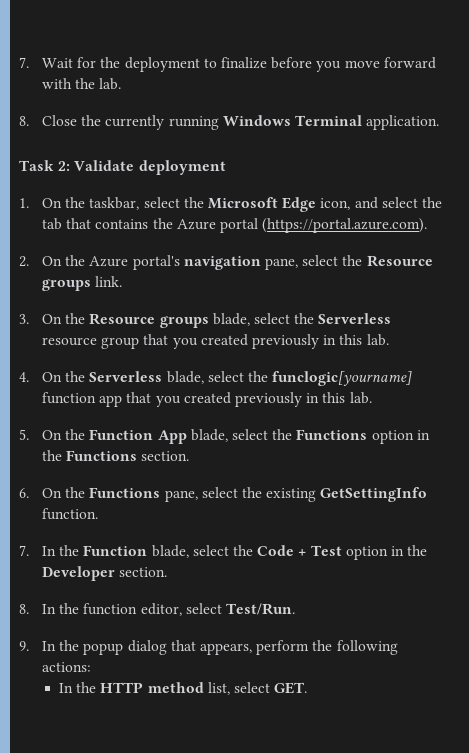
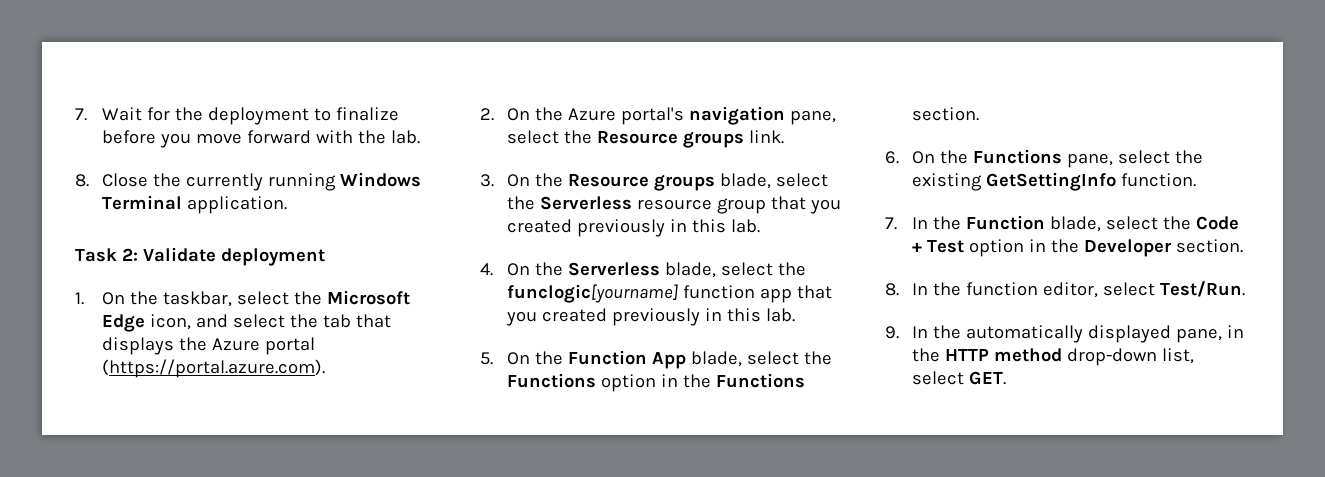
- 1. On the taskbar, select the Microsoft Edge icon, and select the tab that contains the Azure portal (https://portal.azure.com).
+ 1. On the taskbar, select the Microsoft Edge icon, and select the tab that displays the Azure portal (https://portal.azure.com).
- 9. In the popup dialog that appears, perform the following actions:
- In the HTTP method list, select GET.
+ 9. In the automatically displayed pane, in the HTTP method drop-down list, select GET.

